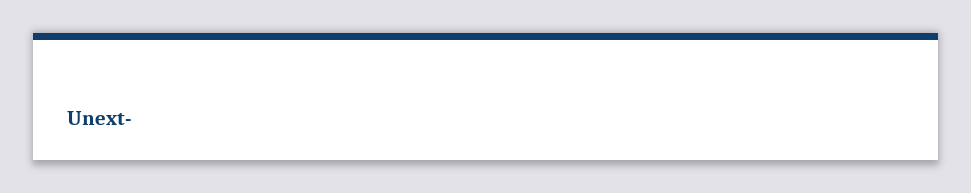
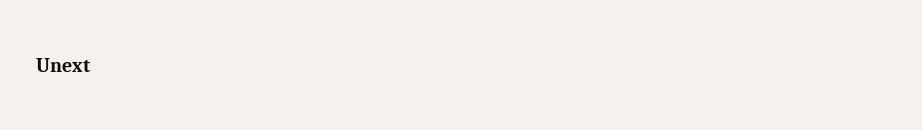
- Unext-
+ Unext

